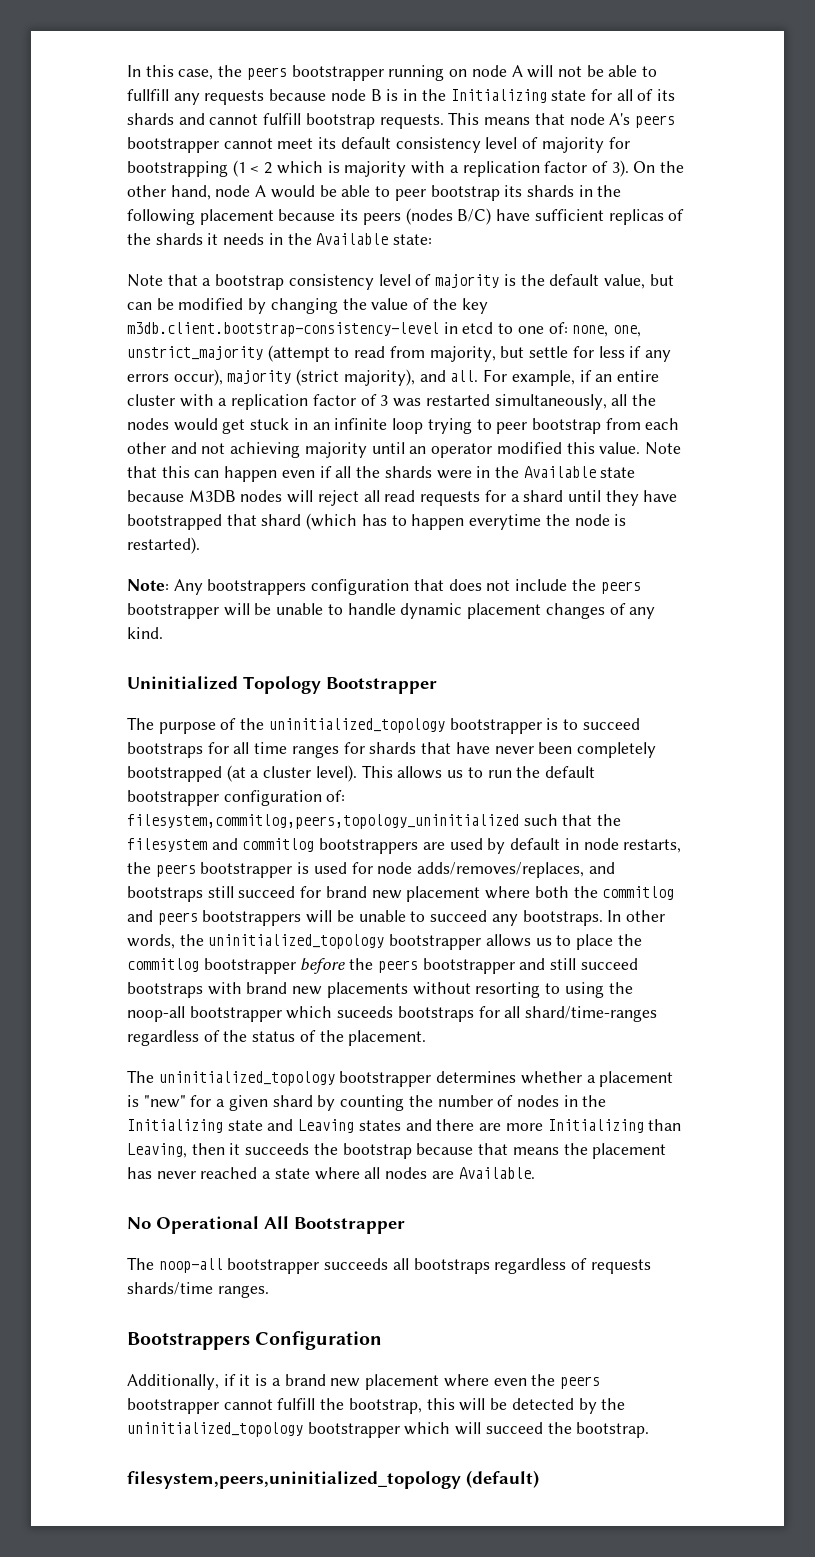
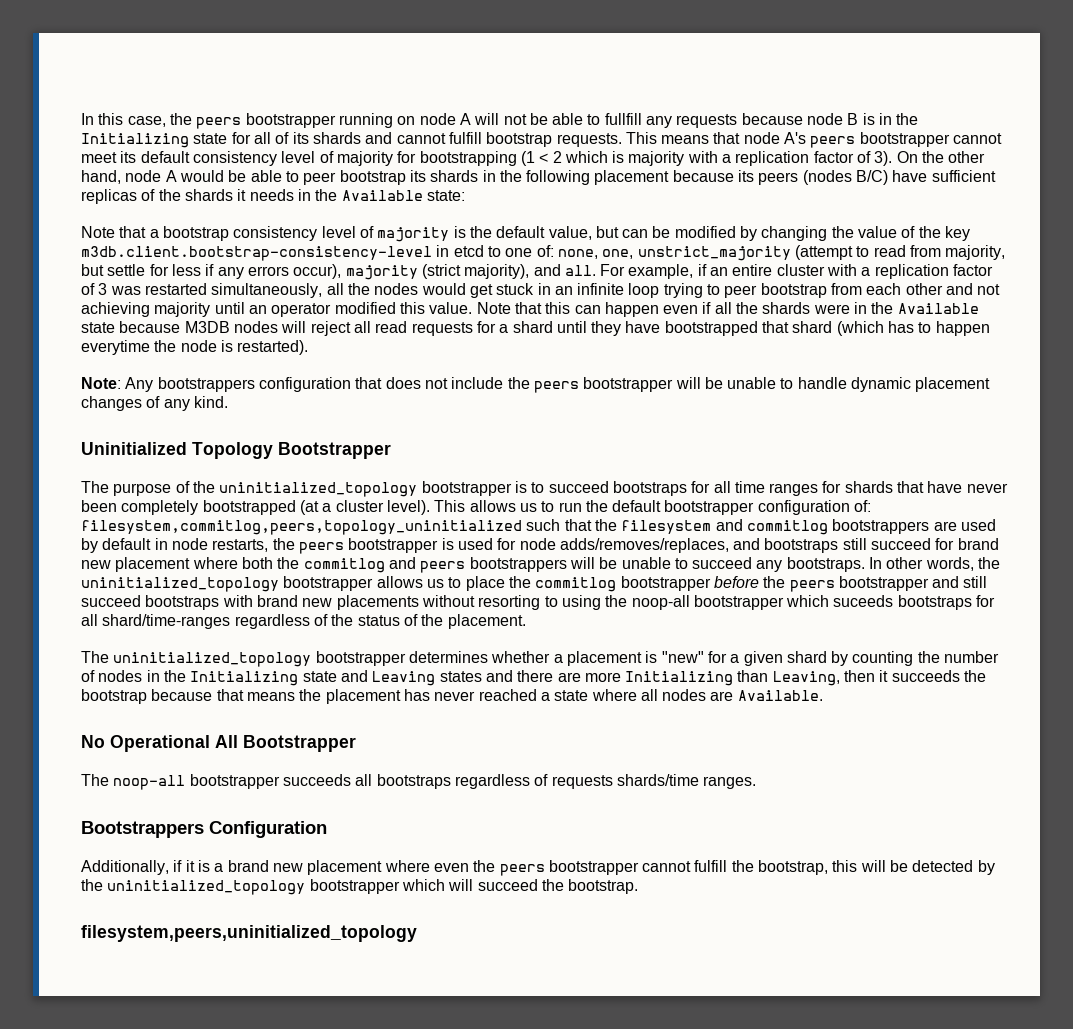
- filesystem,peers,uninitialized_topology (default)
+ filesystem,peers,uninitialized_topology

